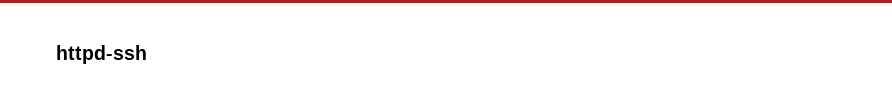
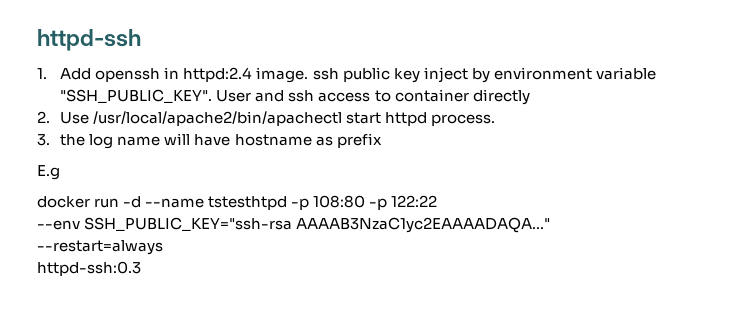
+ 1. Add openssh in httpd:2.4 image. ssh public key inject by environment variable "SSH_PUBLIC_KEY". User and ssh access to container directly
+ 2. Use /usr/local/apache2/bin/apachectl start httpd process.
+ 3. the log name will have hostname as prefix
+ E.g
+ docker run -d --name tstesthtpd -p 108:80 -p 122:22
+ --env SSH_PUBLIC_KEY="ssh-rsa AAAAB3NzaC1yc2EAAAADAQA..."
+ --restart=always
+ httpd-ssh:0.3

